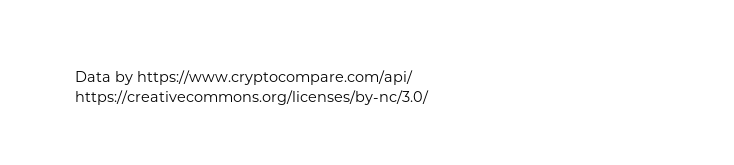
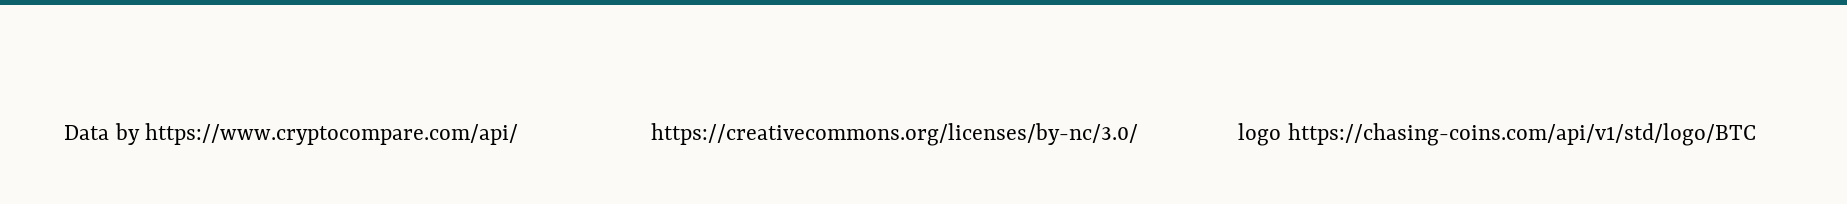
+ logo https://chasing-coins.com/api/v1/std/logo/BTC

